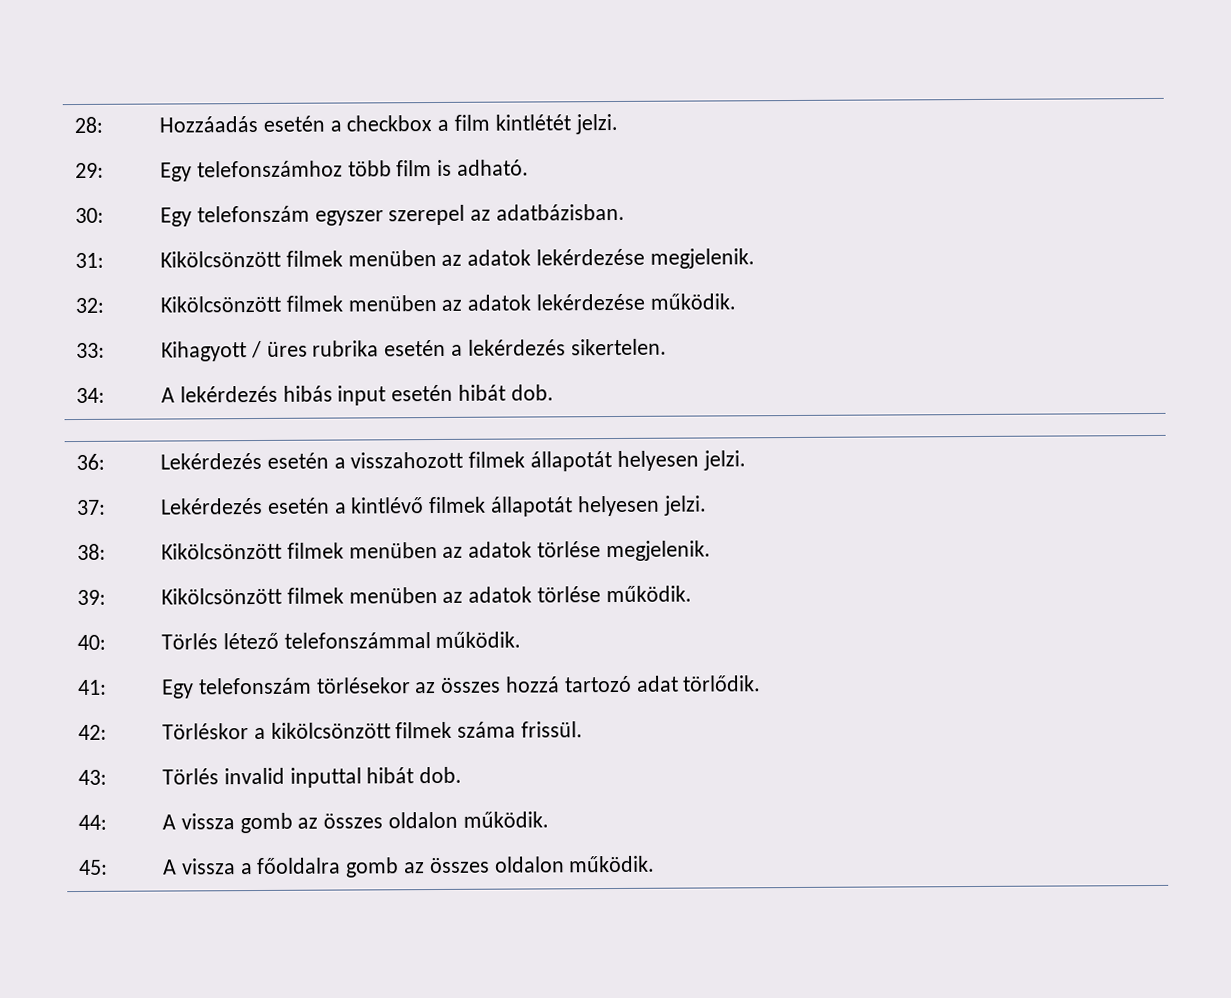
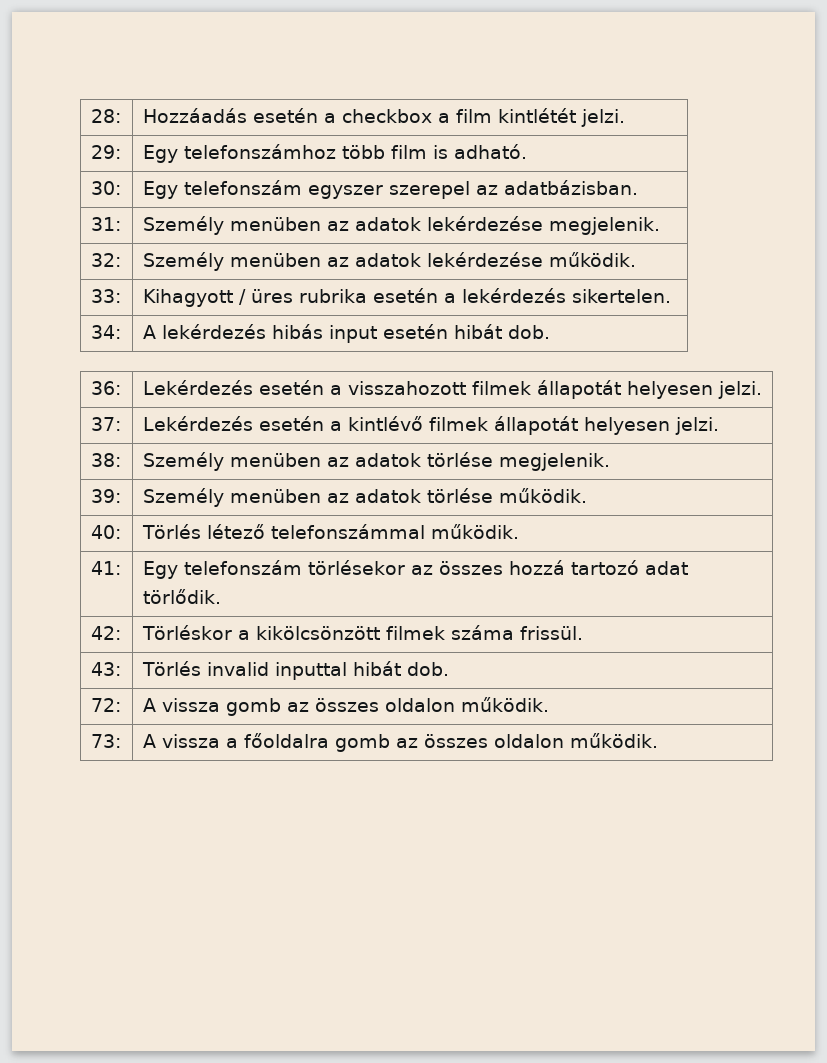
- 31: | Kikölcsönzött filmek menüben az adatok lekérdezése megjelenik.
+ 31: | Személy menüben az adatok lekérdezése megjelenik.
- 32: | Kikölcsönzött filmek menüben az adatok lekérdezése működik.
+ 32: | Személy menüben az adatok lekérdezése működik.
- 38: | Kikölcsönzött filmek menüben az adatok törlése megjelenik.
+ 38: | Személy menüben az adatok törlése megjelenik.
- 39: | Kikölcsönzött filmek menüben az adatok törlése működik.
+ 39: | Személy menüben az adatok törlése működik.
- 44: | A vissza gomb az összes oldalon működik.
+ 72: | A vissza gomb az összes oldalon működik.
- 45: | A vissza a főoldalra gomb az összes oldalon működik.
+ 73: | A vissza a főoldalra gomb az összes oldalon működik.

